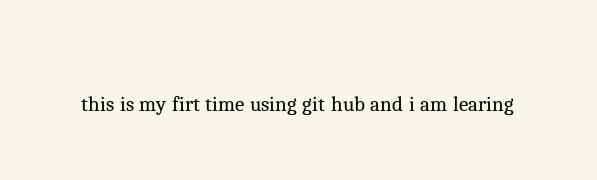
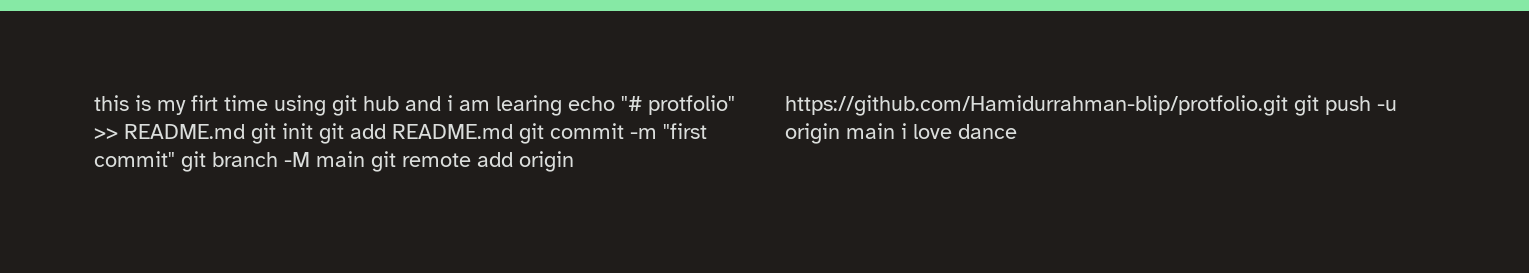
- this is my firt time using git hub and i am learing
+ this is my firt time using git hub and i am learing echo "# protfolio" >> README.md git init git add README.md git commit -m "first commit" git branch -M main git remote add origin https://github.com/Hamidurrahman-blip/protfolio.git git push -u origin main i love dance

